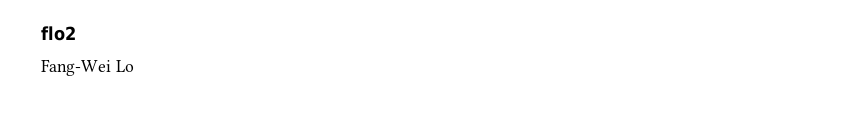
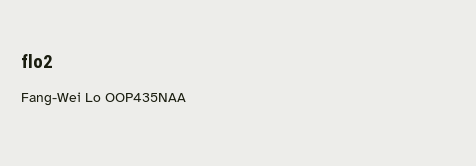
- Fang-Wei Lo
+ Fang-Wei Lo OOP435NAA

